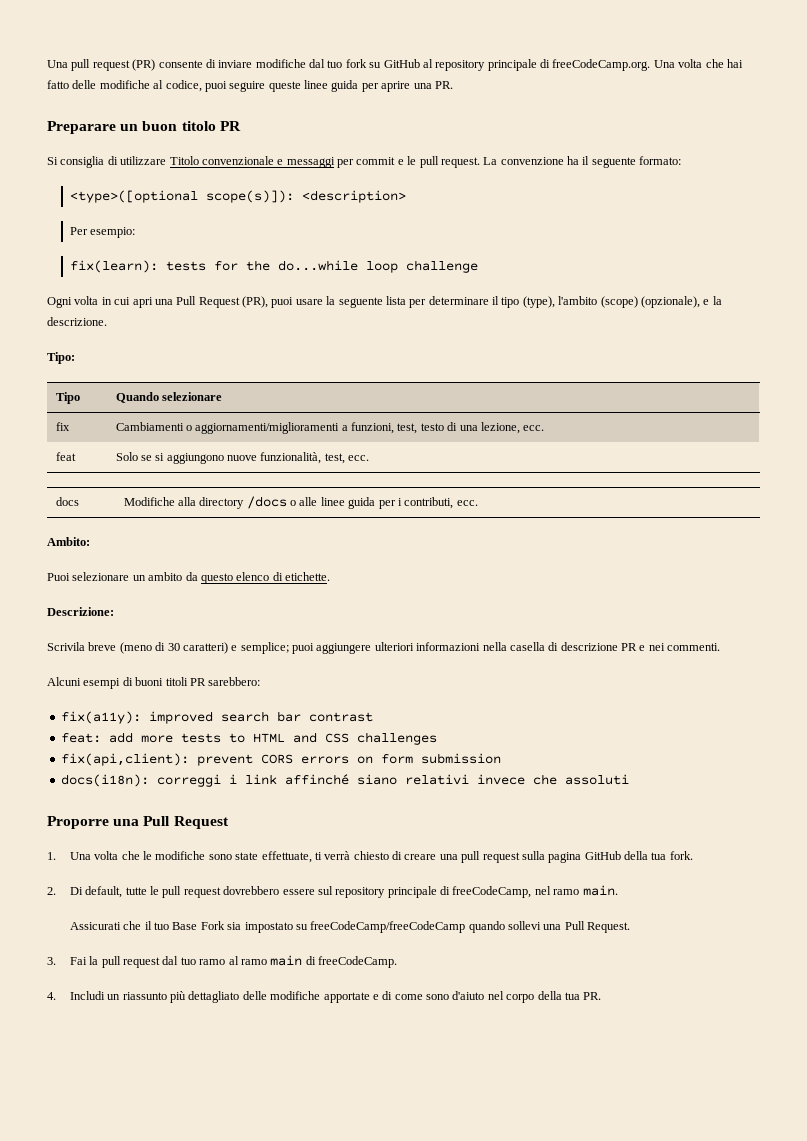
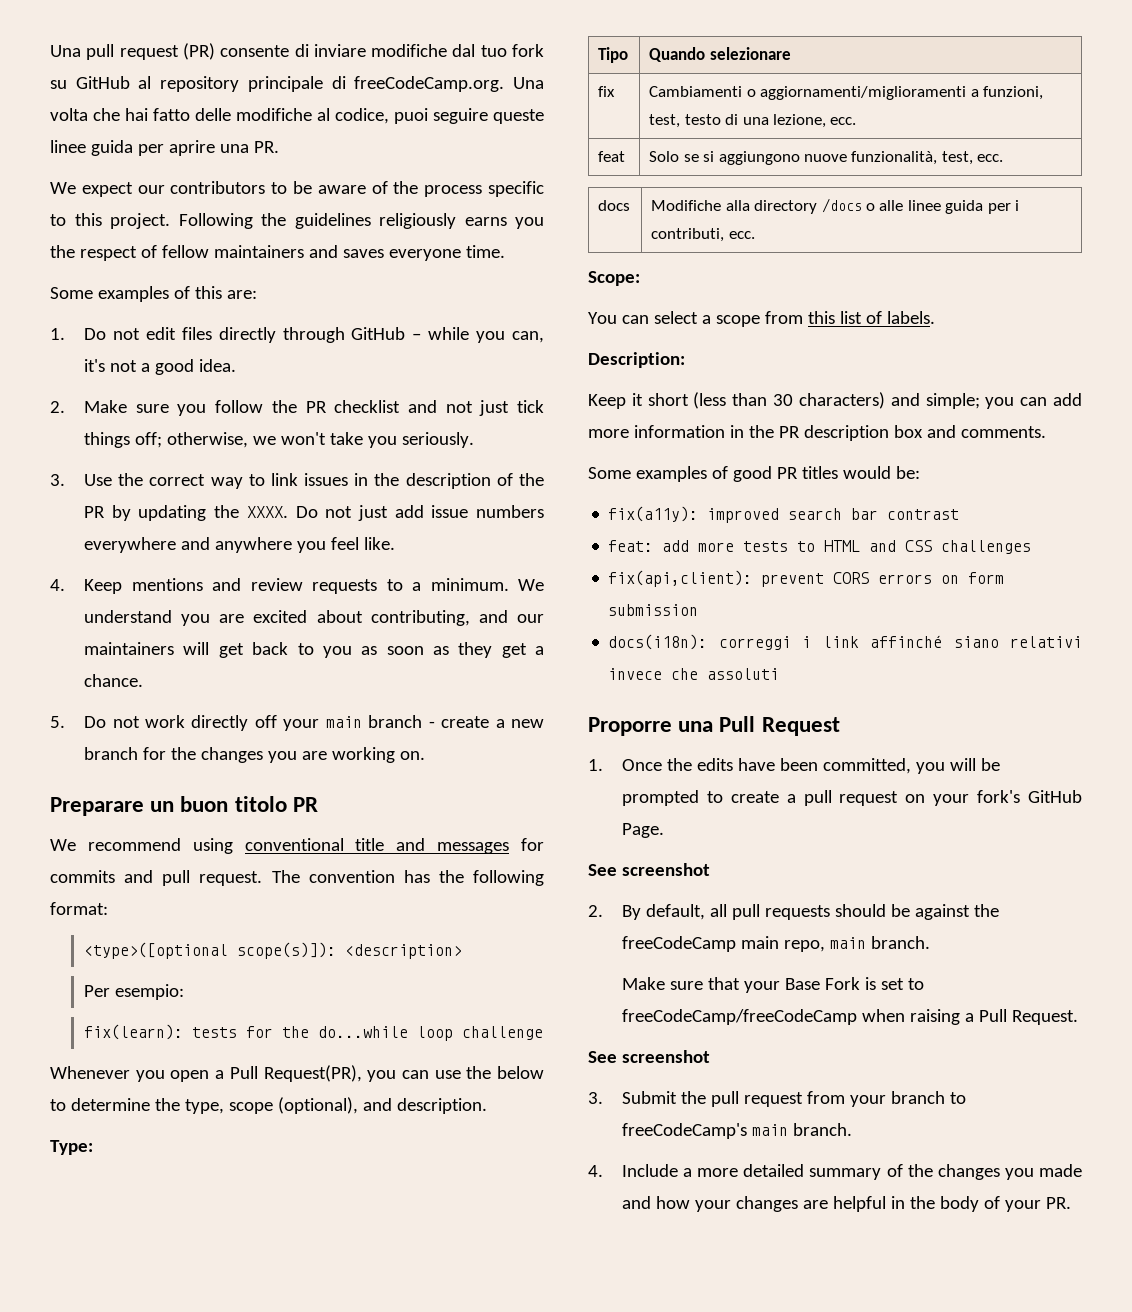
+ We expect our contributors to be aware of the process specific to this project. Following the guidelines religiously earns you the respect of fellow maintainers and saves everyone time.
+ Some examples of this are:
+ 1. Do not edit files directly through GitHub – while you can, it's not a good idea.
+ 2. Make sure you follow the PR checklist and not just tick things off; otherwise, we won't take you seriously.
+ 3. Use the correct way to link issues in the description of the PR by updating the XXXX. Do not just add issue numbers everywhere and anywhere you feel like.
+ 4. Keep mentions and review requests to a minimum. We understand you are excited about contributing, and our maintainers will get back to you as soon as they get a chance.
+ 5. Do not work directly off your main branch - create a new branch for the changes you are working on.
- Si consiglia di utilizzare Titolo convenzionale e messaggi per commit e le pull request. La convenzione ha il seguente formato:
+ We recommend using conventional title and messages for commits and pull request. The convention has the following format:
- Ogni volta in cui apri una Pull Request (PR), puoi usare la seguente lista per determinare il tipo (type), l'ambito (scope) (opzionale), e la descrizione.
- Tipo:
+ Whenever you open a Pull Request(PR), you can use the below to determine the type, scope (optional), and description.
+ Type:
- Ambito:
- Puoi selezionare un ambito da questo elenco di etichette.
- Descrizione:
- Scrivila breve (meno di 30 caratteri) e semplice; puoi aggiungere ulteriori informazioni nella casella di descrizione PR e nei commenti.
- Alcuni esempi di buoni titoli PR sarebbero:
+ Scope:
+ You can select a scope from this list of labels.
+ Description:
+ Keep it short (less than 30 characters) and simple; you can add more information in the PR description box and comments.
+ Some examples of good PR titles would be:
- 1. Una volta che le modifiche sono state effettuate, ti verrà chiesto di creare una pull request sulla pagina GitHub della tua fork.
- 2. Di default, tutte le pull request dovrebbero essere sul repository principale di freeCodeCamp, nel ramo main.
- Assicurati che il tuo Base Fork sia impostato su freeCodeCamp/freeCodeCamp quando sollevi una Pull Request.
- 3. Fai la pull request dal tuo ramo al ramo main di freeCodeCamp.
- 4. Includi un riassunto più dettagliato delle modifiche apportate e di come sono d'aiuto nel corpo della tua PR.
+ 1. Once the edits have been committed, you will be prompted to create a pull request on your fork's GitHub Page.
+ See screenshot
+ 2. By default, all pull requests should be against the freeCodeCamp main repo, main branch.
+ Make sure that your Base Fork is set to freeCodeCamp/freeCodeCamp when raising a Pull Request.
+ See screenshot
+ 3. Submit the pull request from your branch to freeCodeCamp's main branch.
+ 4. Include a more detailed summary of the changes you made and how your changes are helpful in the body of your PR.

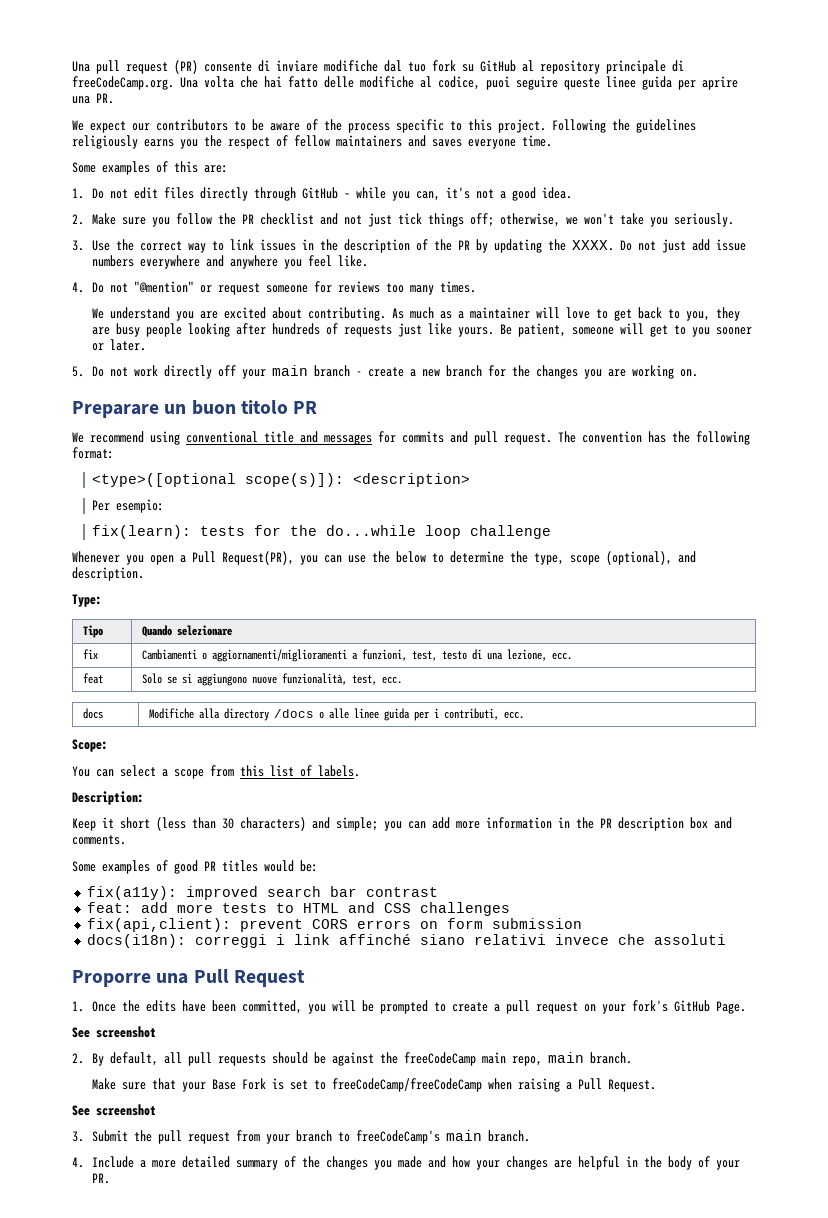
- 4. Keep mentions and review requests to a minimum. We understand you are excited about contributing, and our maintainers will get back to you as soon as they get a chance.
+ 4. Do not "@mention" or request someone for reviews too many times.
+ We understand you are excited about contributing. As much as a maintainer will love to get back to you, they are busy people looking after hundreds of requests just like yours. Be patient, someone will get to you sooner or later.

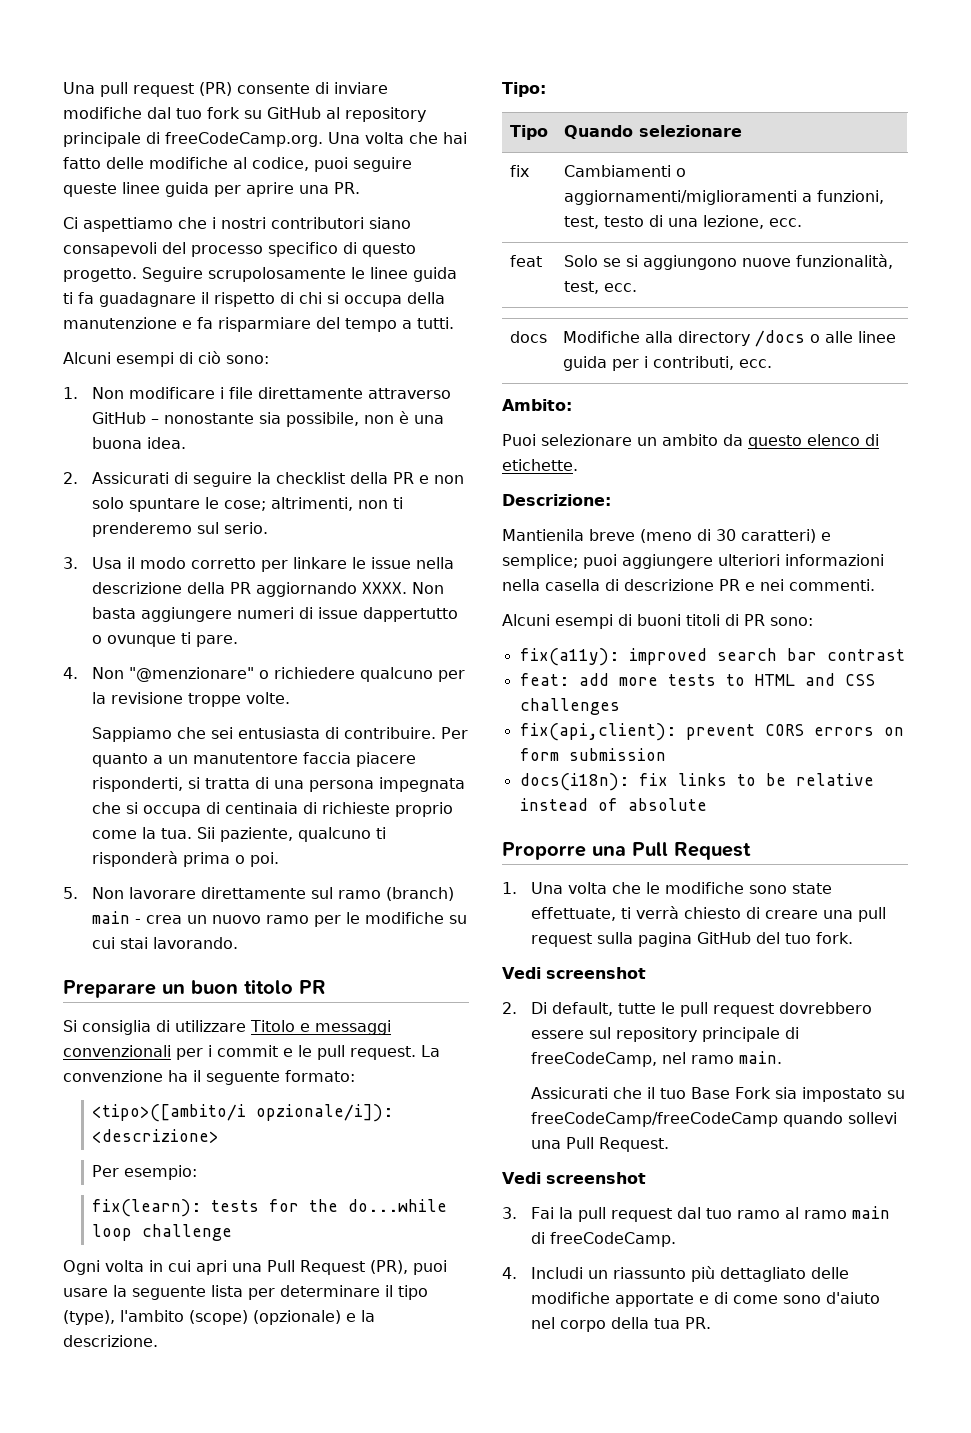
- We expect our contributors to be aware of the process specific to this project. Following the guidelines religiously earns you the respect of fellow maintainers and saves everyone time.
- Some examples of this are:
- 1. Do not edit files directly through GitHub – while you can, it's not a good idea.
- 2. Make sure you follow the PR checklist and not just tick things off; otherwise, we won't take you seriously.
- 3. Use the correct way to link issues in the description of the PR by updating the XXXX. Do not just add issue numbers everywhere and anywhere you feel like.
- 4. Do not "@mention" or request someone for reviews too many times.
- We understand you are excited about contributing. As much as a maintainer will love to get back to you, they are busy people looking after hundreds of requests just like yours. Be patient, someone will get to you sooner or later.
- 5. Do not work directly off your main branch - create a new branch for the changes you are working on.
+ Ci aspettiamo che i nostri contributori siano consapevoli del processo specifico di questo progetto. Seguire scrupolosamente le linee guida ti fa guadagnare il rispetto di chi si occupa della manutenzione e fa risparmiare del tempo a tutti.
+ Alcuni esempi di ciò sono:
+ 1. Non modificare i file direttamente attraverso GitHub – nonostante sia possibile, non è una buona idea.
+ 2. Assicurati di seguire la checklist della PR e non solo spuntare le cose; altrimenti, non ti prenderemo sul serio.
+ 3. Usa il modo corretto per linkare le issue nella descrizione della PR aggiornando XXXX. Non basta aggiungere numeri di issue dappertutto o ovunque ti pare.
+ 4. Non "@menzionare" o richiedere qualcuno per la revisione troppe volte.
+ Sappiamo che sei entusiasta di contribuire. Per quanto a un manutentore faccia piacere risponderti, si tratta di una persona impegnata che si occupa di centinaia di richieste proprio come la tua. Sii paziente, qualcuno ti risponderà prima o poi.
+ 5. Non lavorare direttamente sul ramo (branch) main - crea un nuovo ramo per le modifiche su cui stai lavorando.
- We recommend using conventional title and messages for commits and pull request. The convention has the following format:
- <type>([optional scope(s)]): <description>
+ Si consiglia di utilizzare Titolo e messaggi convenzionali per i commit e le pull request. La convenzione ha il seguente formato:
+ <tipo>([ambito/i opzionale/i]): <descrizione>
- Whenever you open a Pull Request(PR), you can use the below to determine the type, scope (optional), and description.
- Type:
+ Ogni volta in cui apri una Pull Request (PR), puoi usare la seguente lista per determinare il tipo (type), l'ambito (scope) (opzionale) e la descrizione.
+ Tipo:
- Scope:
- You can select a scope from this list of labels.
- Description:
- Keep it short (less than 30 characters) and simple; you can add more information in the PR description box and comments.
- Some examples of good PR titles would be:
+ Ambito:
+ Puoi selezionare un ambito da questo elenco di etichette.
+ Descrizione:
+ Mantienila breve (meno di 30 caratteri) e semplice; puoi aggiungere ulteriori informazioni nella casella di descrizione PR e nei commenti.
+ Alcuni esempi di buoni titoli di PR sono:
- docs(i18n): correggi i link affinché siano relativi invece che assoluti
+ docs(i18n): fix links to be relative instead of absolute
- 1. Once the edits have been committed, you will be prompted to create a pull request on your fork's GitHub Page.
- See screenshot
- 2. By default, all pull requests should be against the freeCodeCamp main repo, main branch.
- Make sure that your Base Fork is set to freeCodeCamp/freeCodeCamp when raising a Pull Request.
- See screenshot
+ 1. Una volta che le modifiche sono state effettuate, ti verrà chiesto di creare una pull request sulla pagina GitHub del tuo fork.
+ Vedi screenshot
+ 2. Di default, tutte le pull request dovrebbero essere sul repository principale di freeCodeCamp, nel ramo main.
+ Assicurati che il tuo Base Fork sia impostato su freeCodeCamp/freeCodeCamp quando sollevi una Pull Request.
+ Vedi screenshot
- 3. Submit the pull request from your branch to freeCodeCamp's main branch.
- 4. Include a more detailed summary of the changes you made and how your changes are helpful in the body of your PR.
+ 3. Fai la pull request dal tuo ramo al ramo main di freeCodeCamp.
+ 4. Includi un riassunto più dettagliato delle modifiche apportate e di come sono d'aiuto nel corpo della tua PR.

